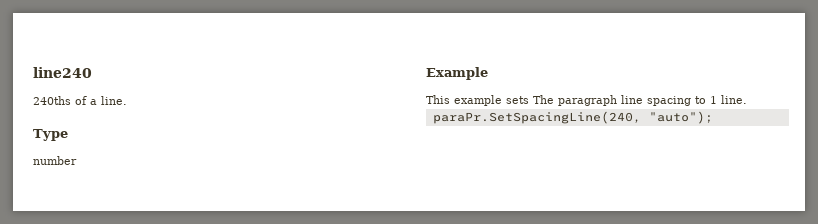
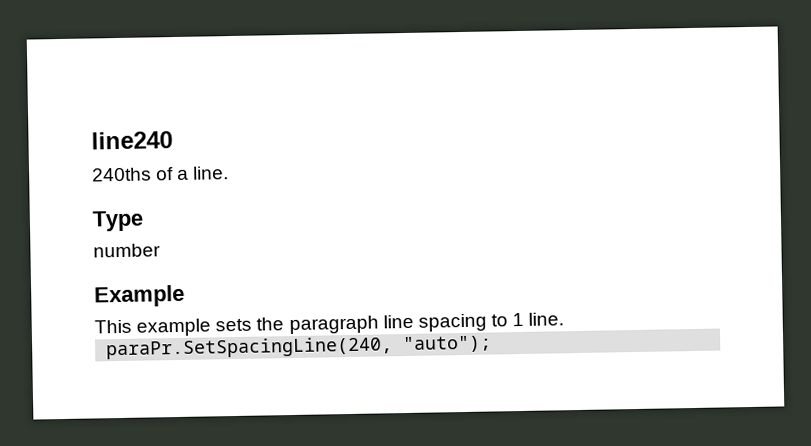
- This example sets The paragraph line spacing to 1 line.
+ This example sets the paragraph line spacing to 1 line.

